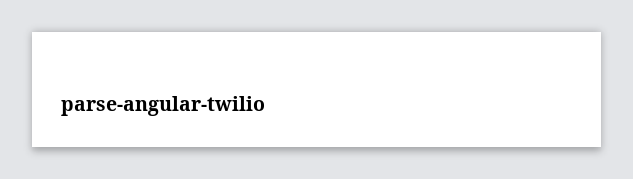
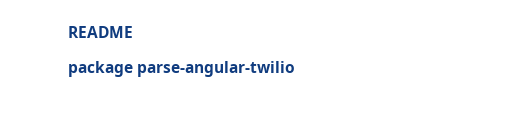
- parse-angular-twilio
+ README
+ package parse-angular-twilio

